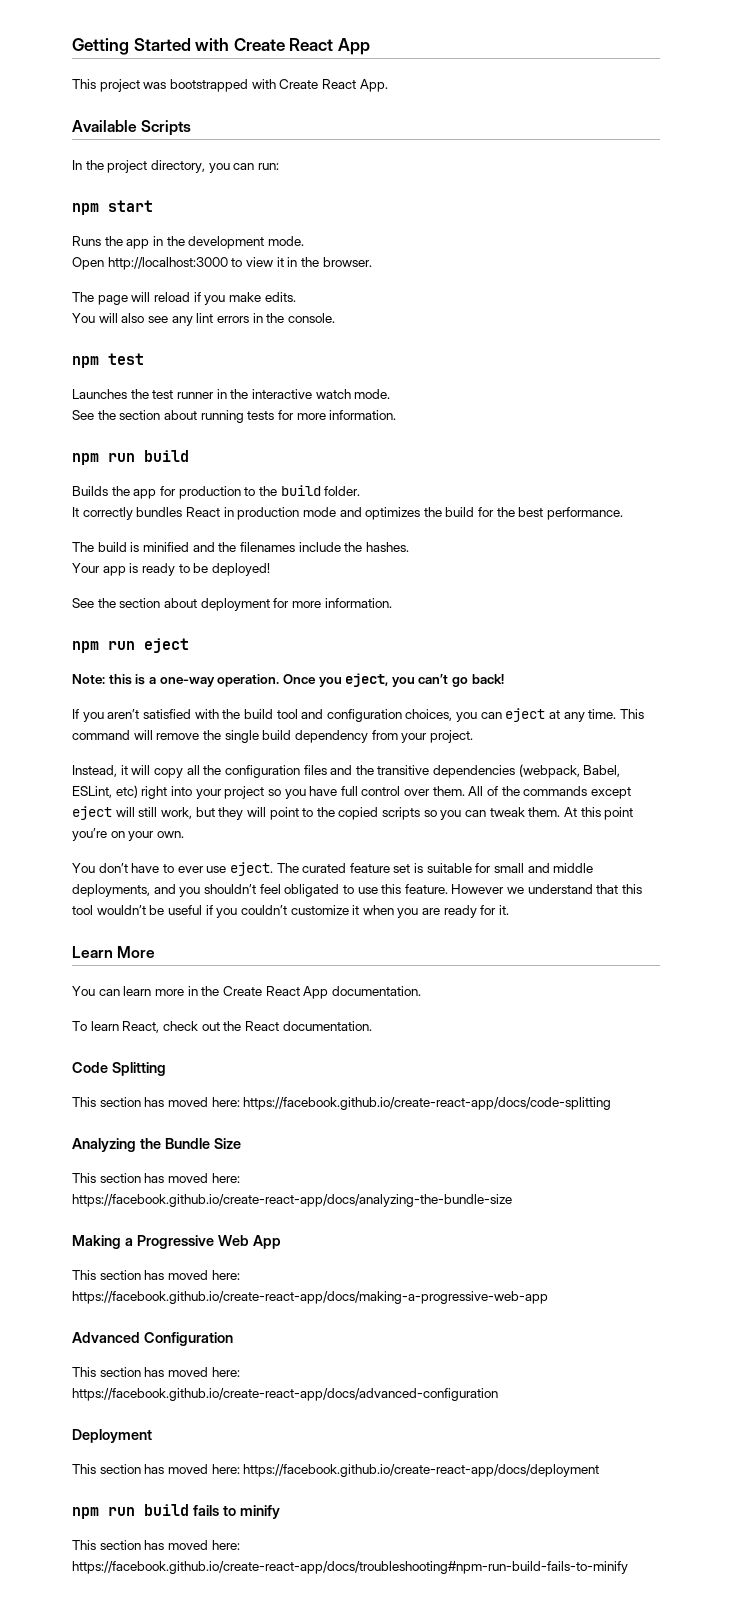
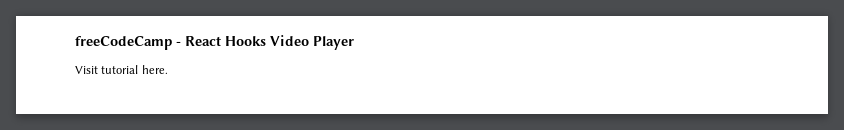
- Getting Started with Create React App
- This project was bootstrapped with Create React App.
- Available Scripts
- In the project directory, you can run:
- npm start
- Runs the app in the development mode.
- Open http://localhost:3000 to view it in the browser.
- The page will reload if you make edits.
- You will also see any lint errors in the console.
- npm test
- Launches the test runner in the interactive watch mode.
- See the section about running tests for more information.
- npm run build
- Builds the app for production to the build folder.
- It correctly bundles React in production mode and optimizes the build for the best performance.
- The build is minified and the filenames include the hashes.
- Your app is ready to be deployed!
- See the section about deployment for more information.
- npm run eject
- Note: this is a one-way operation. Once you eject, you can’t go back!
- If you aren’t satisfied with the build tool and configuration choices, you can eject at any time. This command will remove the single build dependency from your project.
- Instead, it will copy all the configuration files and the transitive dependencies (webpack, Babel, ESLint, etc) right into your project so you have full control over them. All of the commands except eject will still work, but they will point to the copied scripts so you can tweak them. At this point you’re on your own.
- You don’t have to ever use eject. The curated feature set is suitable for small and middle deployments, and you shouldn’t feel obligated to use this feature. However we understand that this tool wouldn’t be useful if you couldn’t customize it when you are ready for it.
- Learn More
- You can learn more in the Create React App documentation.
- To learn React, check out the React documentation.
- Code Splitting
- This section has moved here: https://facebook.github.io/create-react-app/docs/code-splitting
- Analyzing the Bundle Size
- This section has moved here: https://facebook.github.io/create-react-app/docs/analyzing-the-bundle-size
- Making a Progressive Web App
- This section has moved here: https://facebook.github.io/create-react-app/docs/making-a-progressive-web-app
- Advanced Configuration
- This section has moved here: https://facebook.github.io/create-react-app/docs/advanced-configuration
- Deployment
- This section has moved here: https://facebook.github.io/create-react-app/docs/deployment
- npm run build fails to minify
- This section has moved here: https://facebook.github.io/create-react-app/docs/troubleshooting#npm-run-build-fails-to-minify
+ freeCodeCamp - React Hooks Video Player
+ Visit tutorial here.

